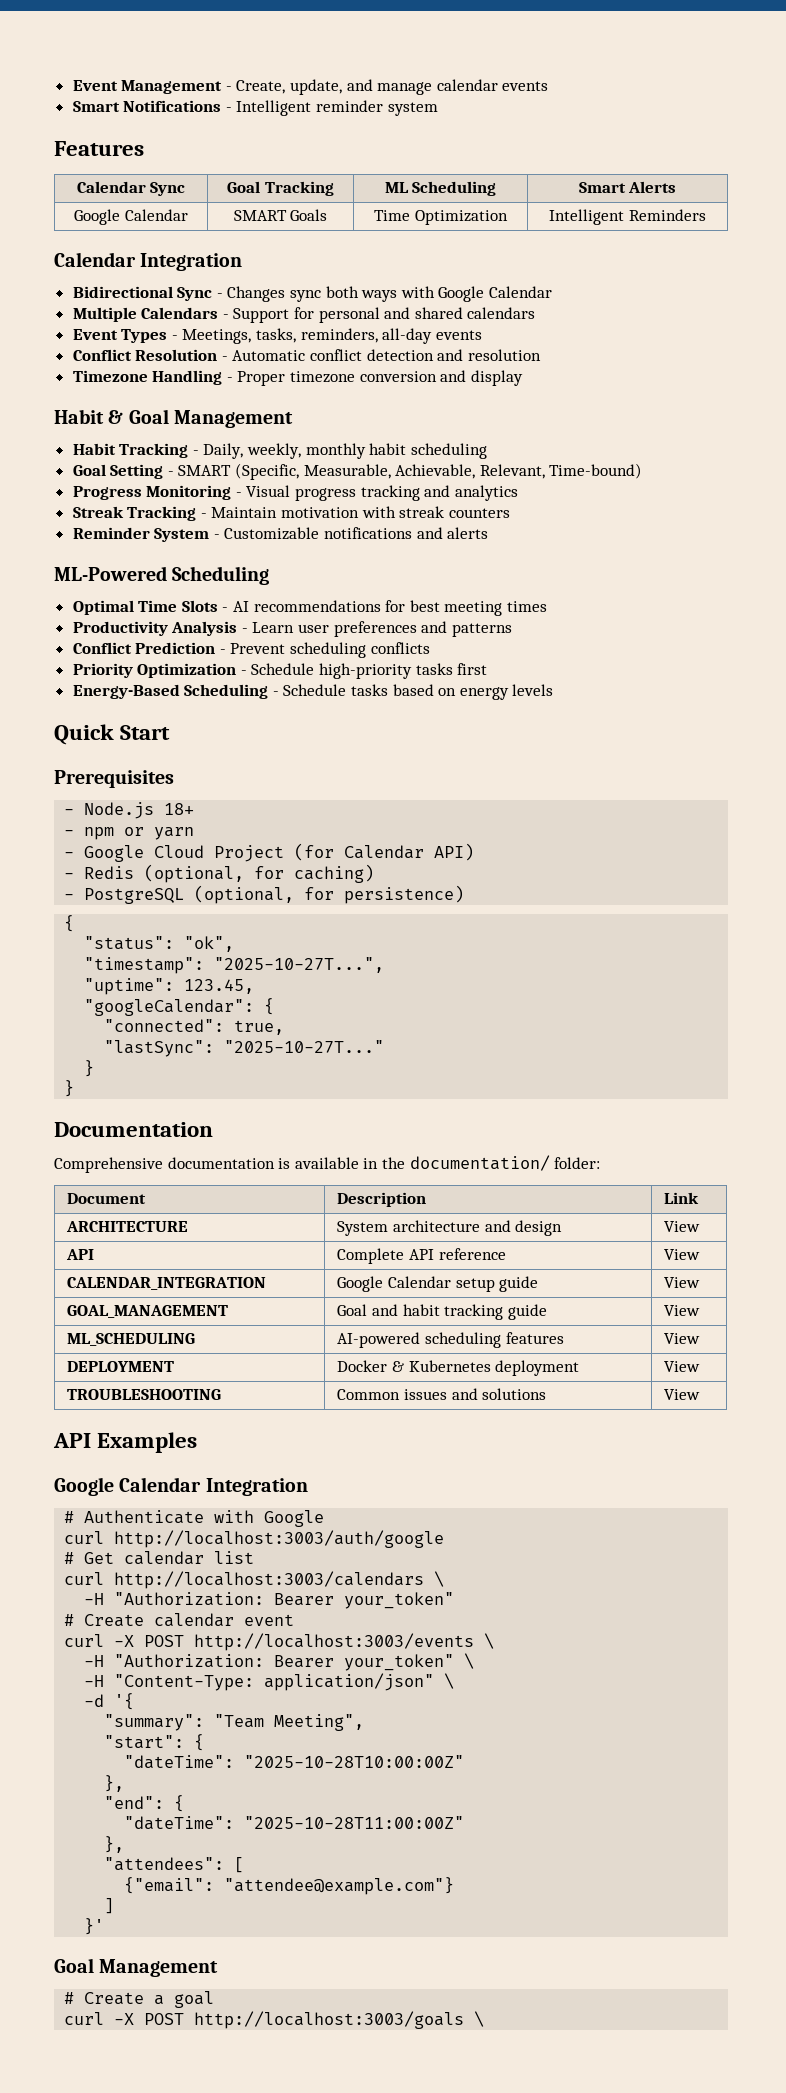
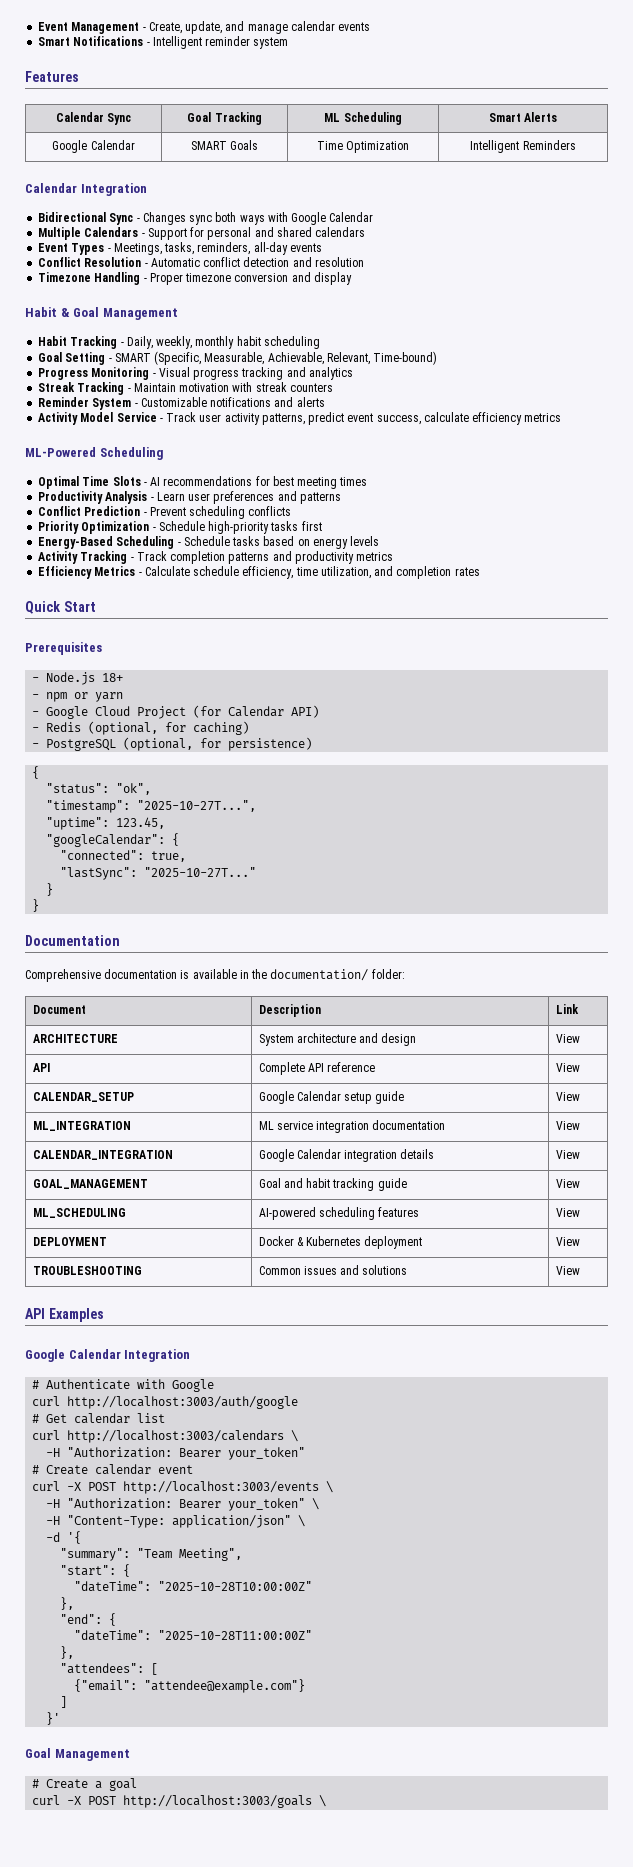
+ Activity Model Service - Track user activity patterns, predict event success, calculate efficiency metrics
+ Activity Tracking - Track completion patterns and productivity metrics
+ Efficiency Metrics - Calculate schedule efficiency, time utilization, and completion rates
- CALENDAR_INTEGRATION | Google Calendar setup guide | View
+ CALENDAR_SETUP | Google Calendar setup guide | View
+ ML_INTEGRATION | ML service integration documentation | View
+ CALENDAR_INTEGRATION | Google Calendar integration details | View

